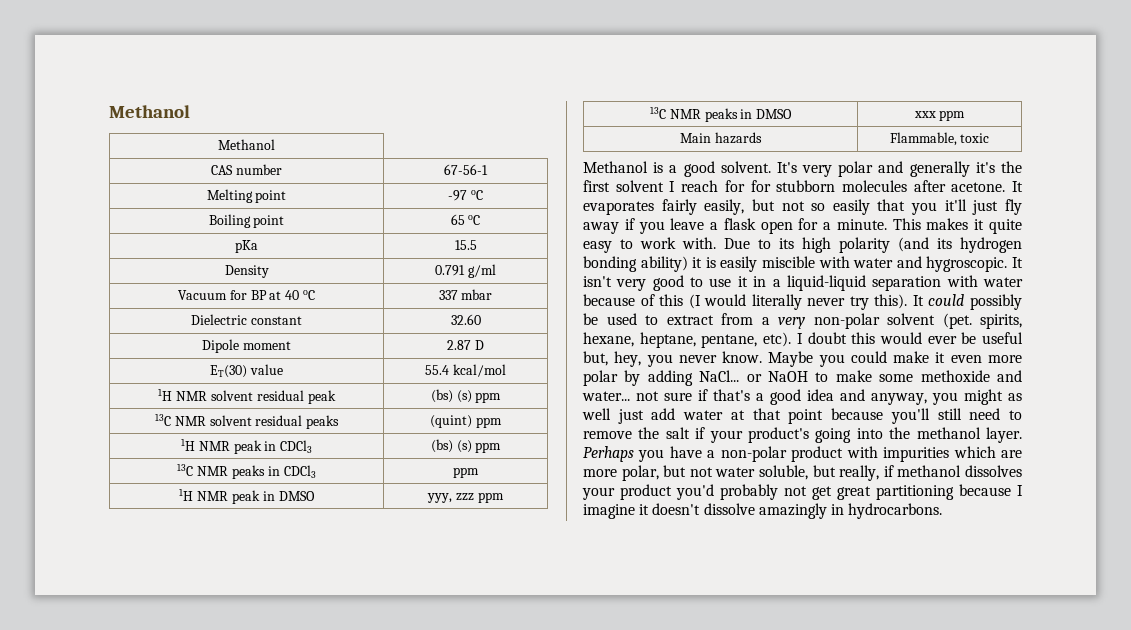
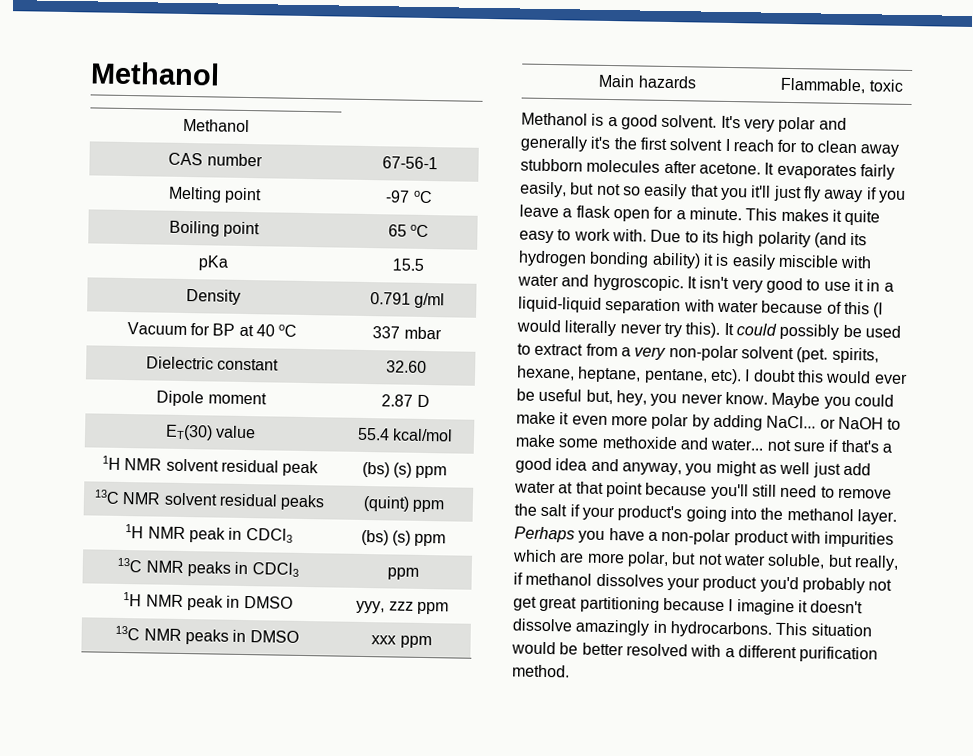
- It's very polar and generally it's the first solvent I reach for for stubborn molecules after acetone.
+ It's very polar and generally it's the first solvent I reach for to clean away stubborn molecules after acetone.
+ This situation would be better resolved with a different purification method.

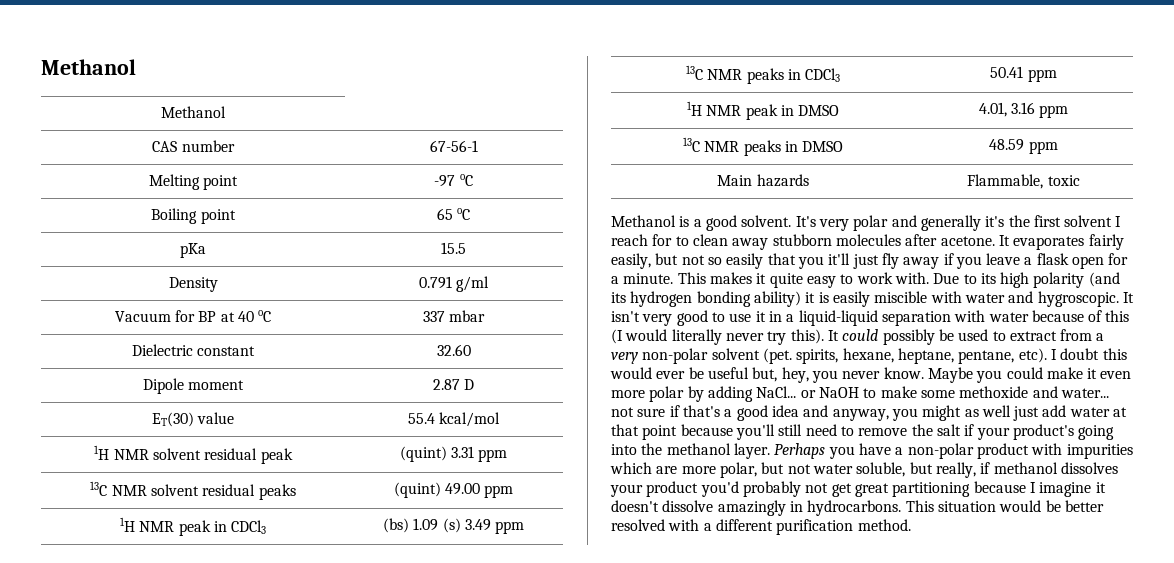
- 1H NMR solvent residual peak | (bs) (s) ppm
+ 1H NMR solvent residual peak | (quint) 3.31 ppm
- 13C NMR solvent residual peaks | (quint) ppm
+ 13C NMR solvent residual peaks | (quint) 49.00 ppm
- 1H NMR peak in CDCl3 | (bs) (s) ppm
+ 1H NMR peak in CDCl3 | (bs) 1.09 (s) 3.49 ppm
- 13C NMR peaks in CDCl3 | ppm
+ 13C NMR peaks in CDCl3 | 50.41 ppm
- 1H NMR peak in DMSO | yyy, zzz ppm
+ 1H NMR peak in DMSO | 4.01, 3.16 ppm
- 13C NMR peaks in DMSO | xxx ppm
+ 13C NMR peaks in DMSO | 48.59 ppm

